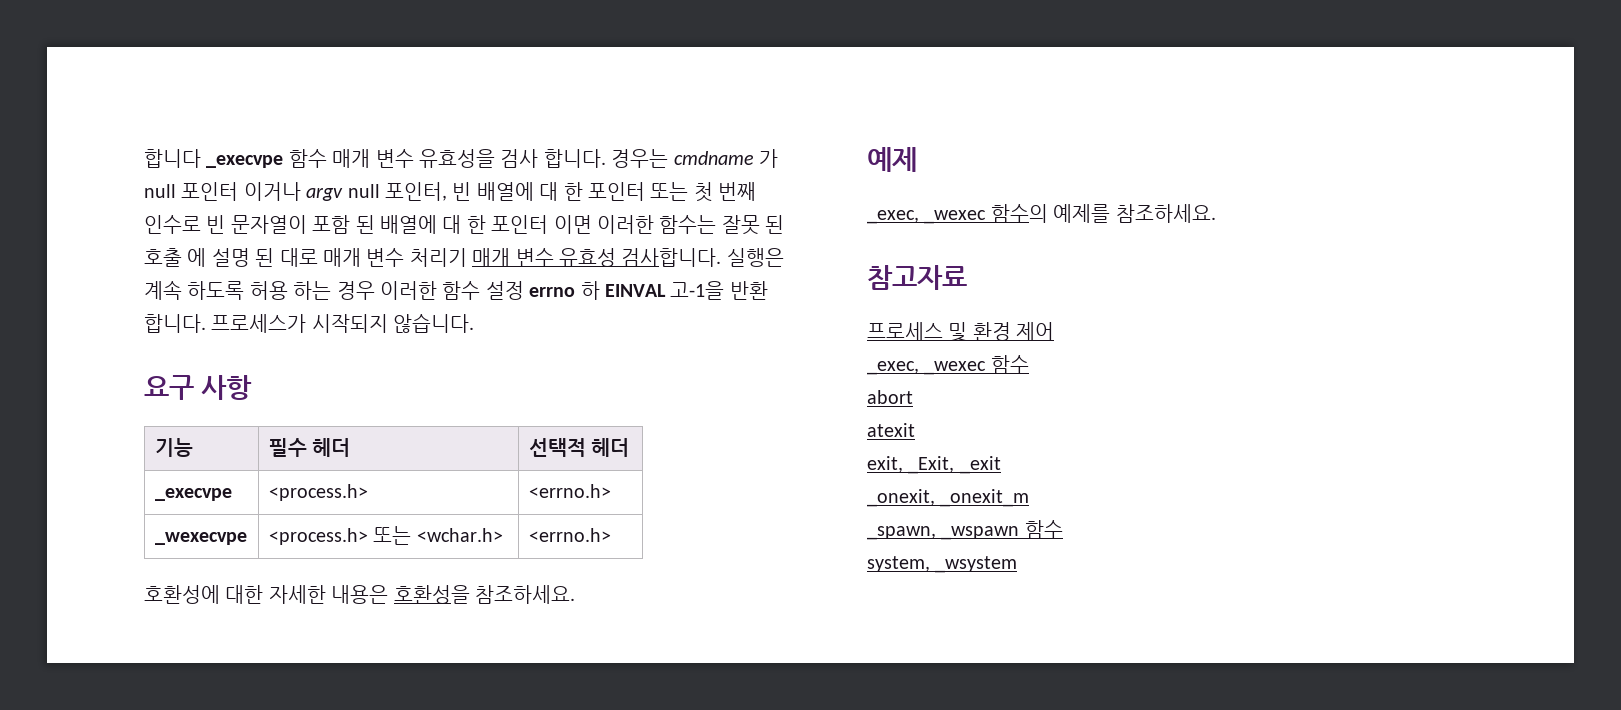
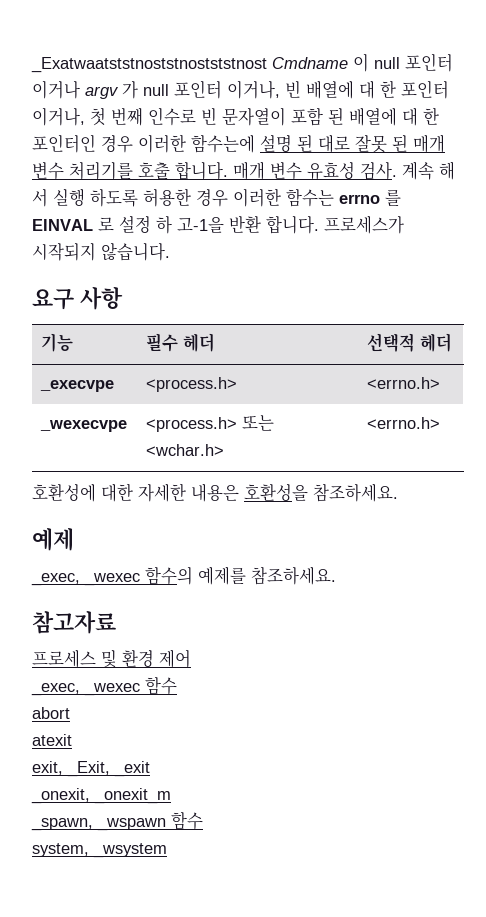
- 합니다 _execvpe 함수 매개 변수 유효성을 검사 합니다. 경우는 cmdname 가 null 포인터 이거나 argv null 포인터, 빈 배열에 대 한 포인터 또는 첫 번째 인수로 빈 문자열이 포함 된 배열에 대 한 포인터 이면 이러한 함수는 잘못 된 호출 에 설명 된 대로 매개 변수 처리기 매개 변수 유효성 검사합니다. 실행은 계속 하도록 허용 하는 경우 이러한 함수 설정 errno 하 EINVAL 고-1을 반환 합니다.
+ _Exatwaatststnoststnostststnost Cmdname 이 null 포인터 이거나 argv 가 null 포인터 이거나, 빈 배열에 대 한 포인터 이거나, 첫 번째 인수로 빈 문자열이 포함 된 배열에 대 한 포인터인 경우 이러한 함수는에 설명 된 대로 잘못 된 매개 변수 처리기를 호출 합니다. 매개 변수 유효성 검사. 계속 해 서 실행 하도록 허용한 경우 이러한 함수는 errno 를 EINVAL 로 설정 하 고-1을 반환 합니다.

